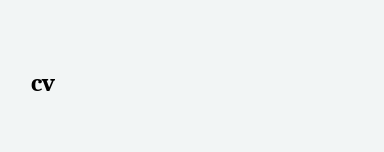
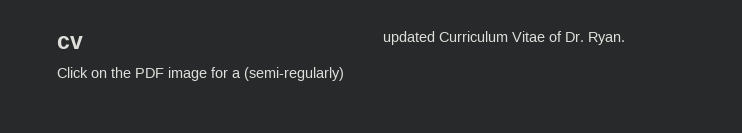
+ Click on the PDF image for a (semi-regularly) updated Curriculum Vitae of Dr. Ryan.

